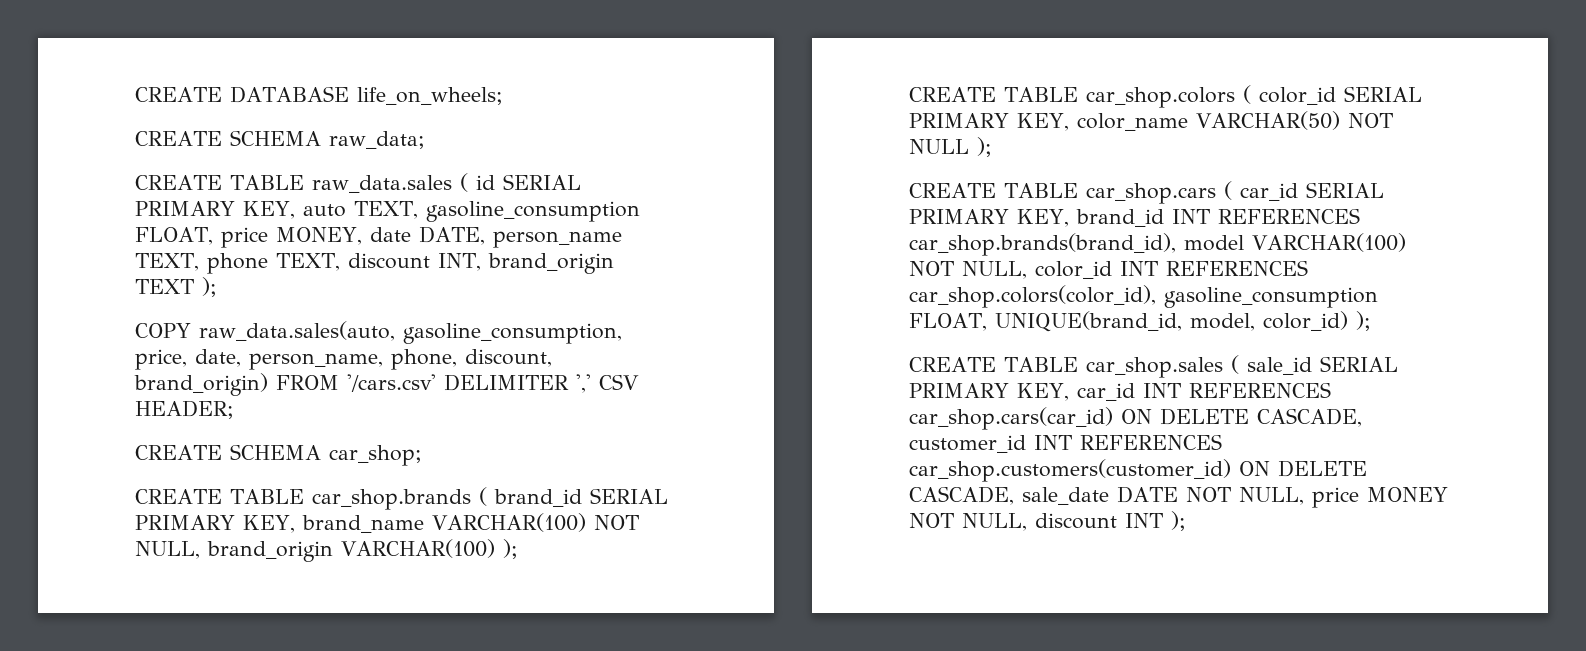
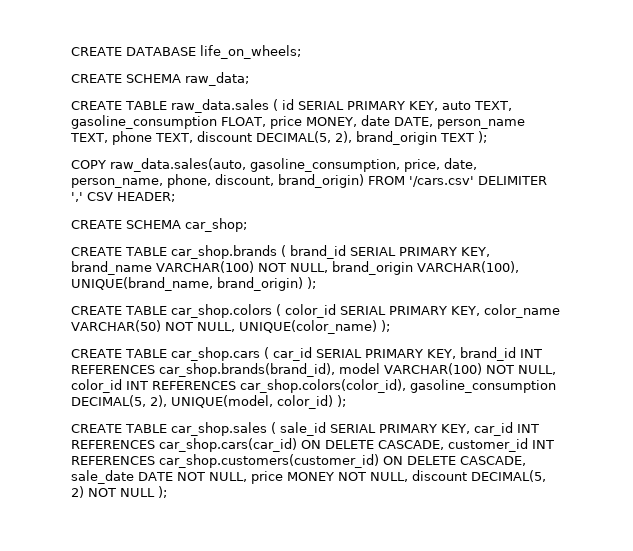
- CREATE TABLE raw_data.sales ( id SERIAL PRIMARY KEY, auto TEXT, gasoline_consumption FLOAT, price MONEY, date DATE, person_name TEXT, phone TEXT, discount INT, brand_origin TEXT );
+ CREATE TABLE raw_data.sales ( id SERIAL PRIMARY KEY, auto TEXT, gasoline_consumption FLOAT, price MONEY, date DATE, person_name TEXT, phone TEXT, discount DECIMAL(5, 2), brand_origin TEXT );
- CREATE TABLE car_shop.brands ( brand_id SERIAL PRIMARY KEY, brand_name VARCHAR(100) NOT NULL, brand_origin VARCHAR(100) );
+ CREATE TABLE car_shop.brands ( brand_id SERIAL PRIMARY KEY, brand_name VARCHAR(100) NOT NULL, brand_origin VARCHAR(100), UNIQUE(brand_name, brand_origin) );
- CREATE TABLE car_shop.colors ( color_id SERIAL PRIMARY KEY, color_name VARCHAR(50) NOT NULL );
+ CREATE TABLE car_shop.colors ( color_id SERIAL PRIMARY KEY, color_name VARCHAR(50) NOT NULL, UNIQUE(color_name) );
- CREATE TABLE car_shop.cars ( car_id SERIAL PRIMARY KEY, brand_id INT REFERENCES car_shop.brands(brand_id), model VARCHAR(100) NOT NULL, color_id INT REFERENCES car_shop.colors(color_id), gasoline_consumption FLOAT, UNIQUE(brand_id, model, color_id) );
+ CREATE TABLE car_shop.cars ( car_id SERIAL PRIMARY KEY, brand_id INT REFERENCES car_shop.brands(brand_id), model VARCHAR(100) NOT NULL, color_id INT REFERENCES car_shop.colors(color_id), gasoline_consumption DECIMAL(5, 2), UNIQUE(model, color_id) );
- CREATE TABLE car_shop.sales ( sale_id SERIAL PRIMARY KEY, car_id INT REFERENCES car_shop.cars(car_id) ON DELETE CASCADE, customer_id INT REFERENCES car_shop.customers(customer_id) ON DELETE CASCADE, sale_date DATE NOT NULL, price MONEY NOT NULL, discount INT );
+ CREATE TABLE car_shop.sales ( sale_id SERIAL PRIMARY KEY, car_id INT REFERENCES car_shop.cars(car_id) ON DELETE CASCADE, customer_id INT REFERENCES car_shop.customers(customer_id) ON DELETE CASCADE, sale_date DATE NOT NULL, price MONEY NOT NULL, discount DECIMAL(5, 2) NOT NULL );

